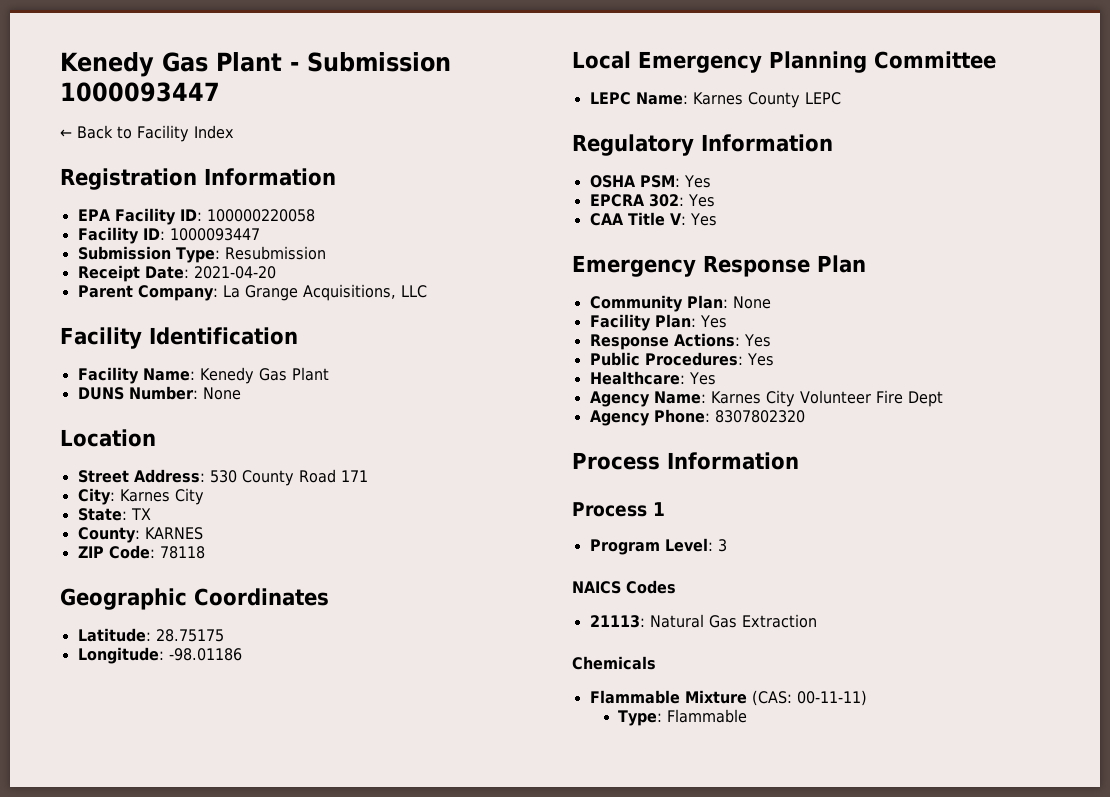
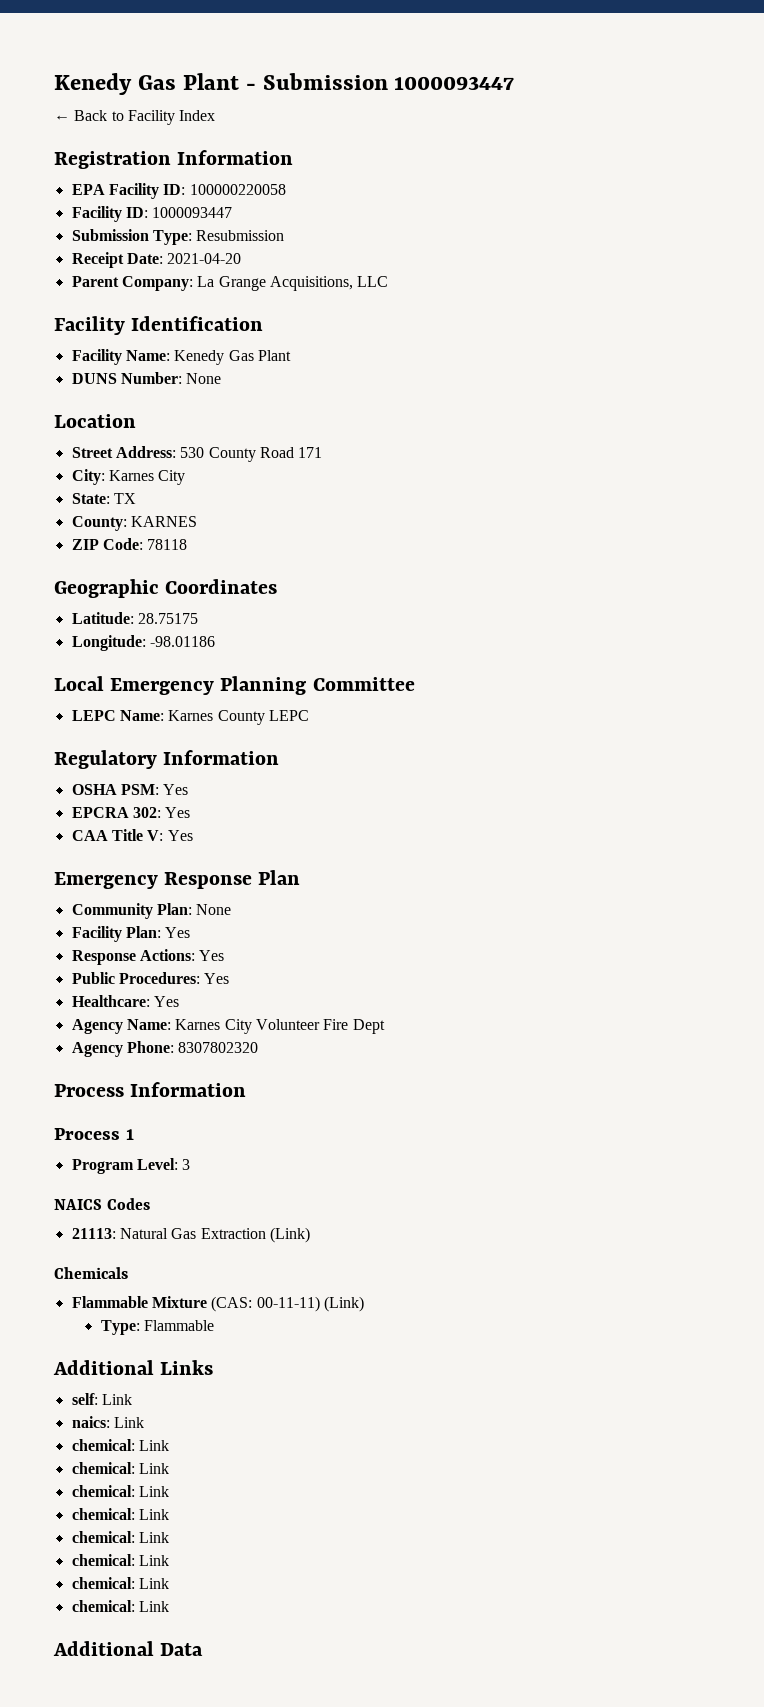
- 21113: Natural Gas Extraction
+ 21113: Natural Gas Extraction (Link)
- Flammable Mixture (CAS: 00-11-11)
+ Flammable Mixture (CAS: 00-11-11) (Link)
+ Additional Links
+ self: Link
+ naics: Link
+ chemical: Link
+ chemical: Link
+ chemical: Link
+ chemical: Link
+ chemical: Link
+ chemical: Link
+ chemical: Link
+ chemical: Link
+ Additional Data

